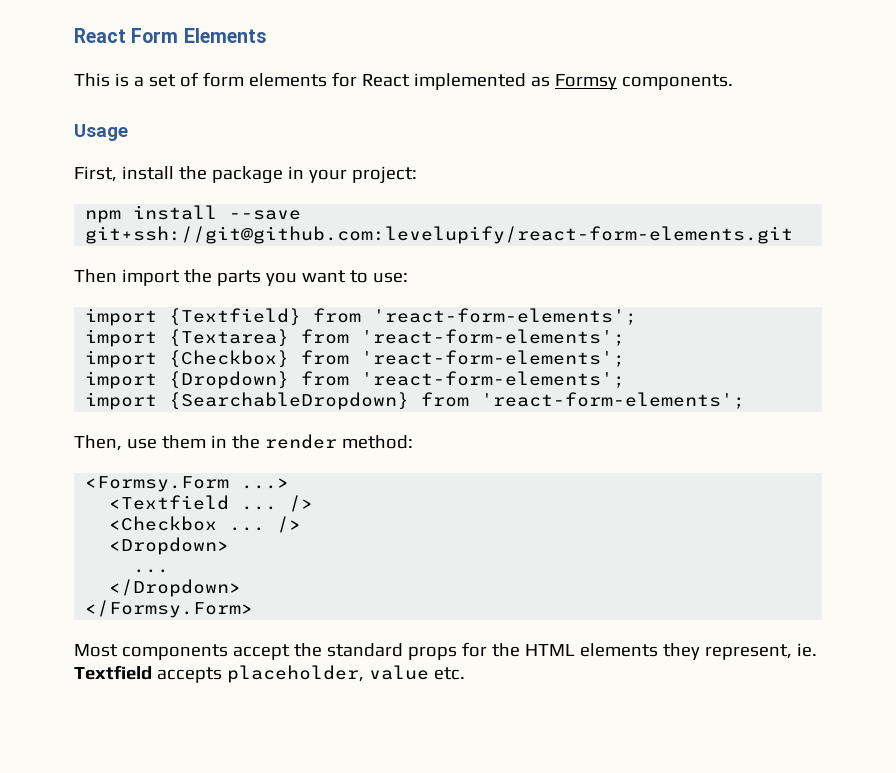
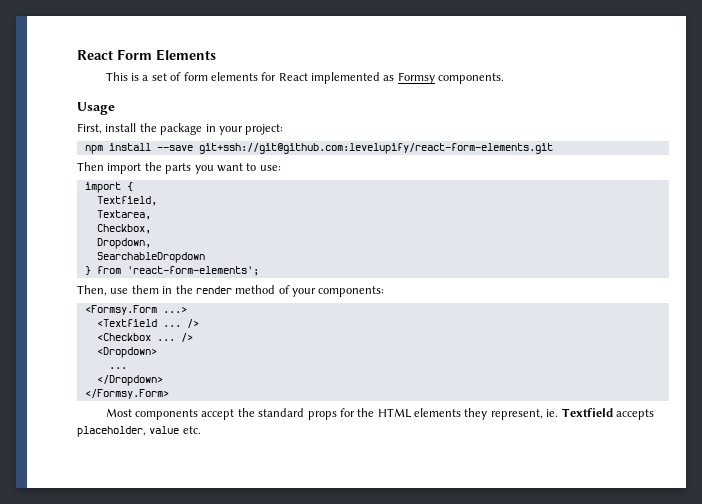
- import {Textfield} from 'react-form-elements';
- import {Textarea} from 'react-form-elements';
- import {Checkbox} from 'react-form-elements';
- import {Dropdown} from 'react-form-elements';
- import {SearchableDropdown} from 'react-form-elements';
+ import {
+ Textfield,
+ Textarea,
+ Checkbox,
+ Dropdown,
+ SearchableDropdown
+ } from 'react-form-elements';
- Then, use them in the render method:
+ Then, use them in the render method of your components:

